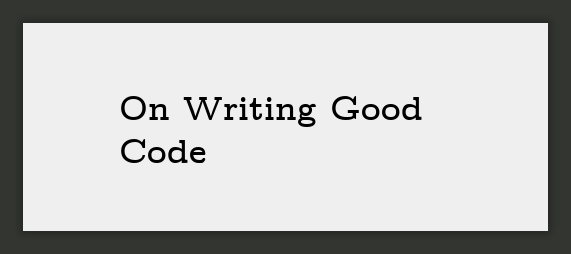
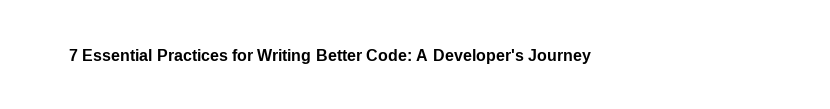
- On Writing Good Code
+ 7 Essential Practices for Writing Better Code: A Developer's Journey

